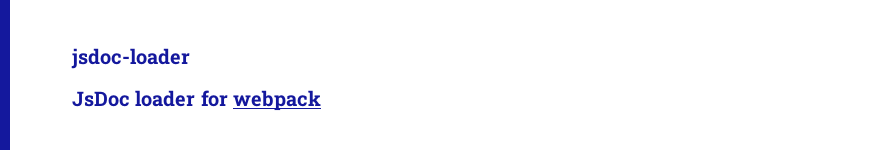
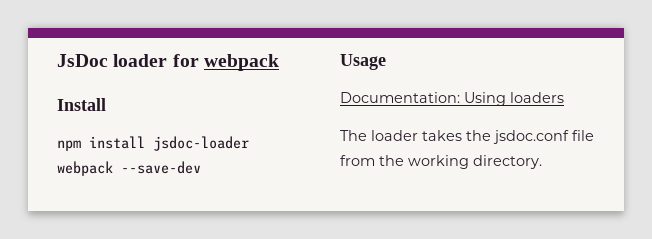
- jsdoc-loader
+ Install
+ npm install jsdoc-loader webpack --save-dev
+ Usage
+ Documentation: Using loaders
+ The loader takes the jsdoc.conf file from the working directory.

